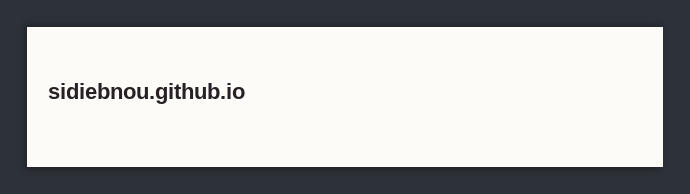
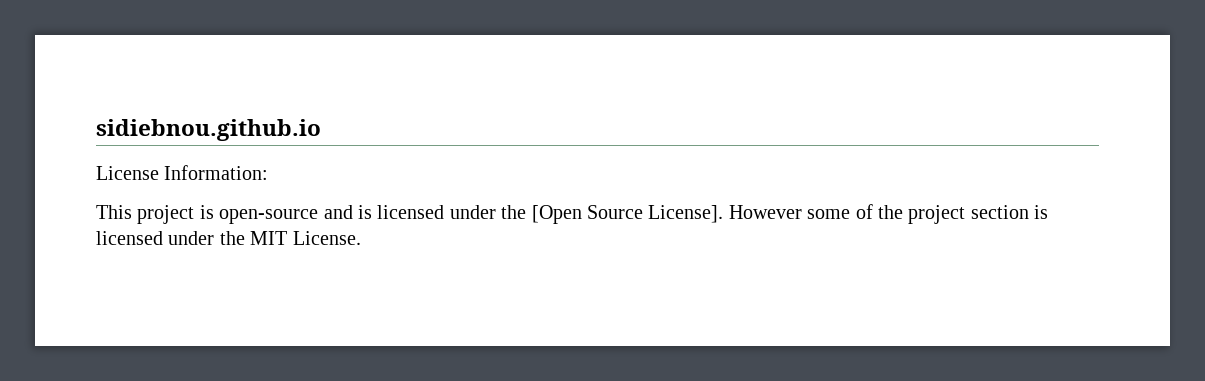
+ License Information:
+ This project is open-source and is licensed under the [Open Source License]. However some of the project section is licensed under the MIT License.

